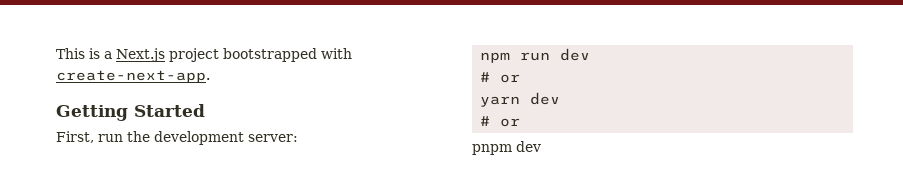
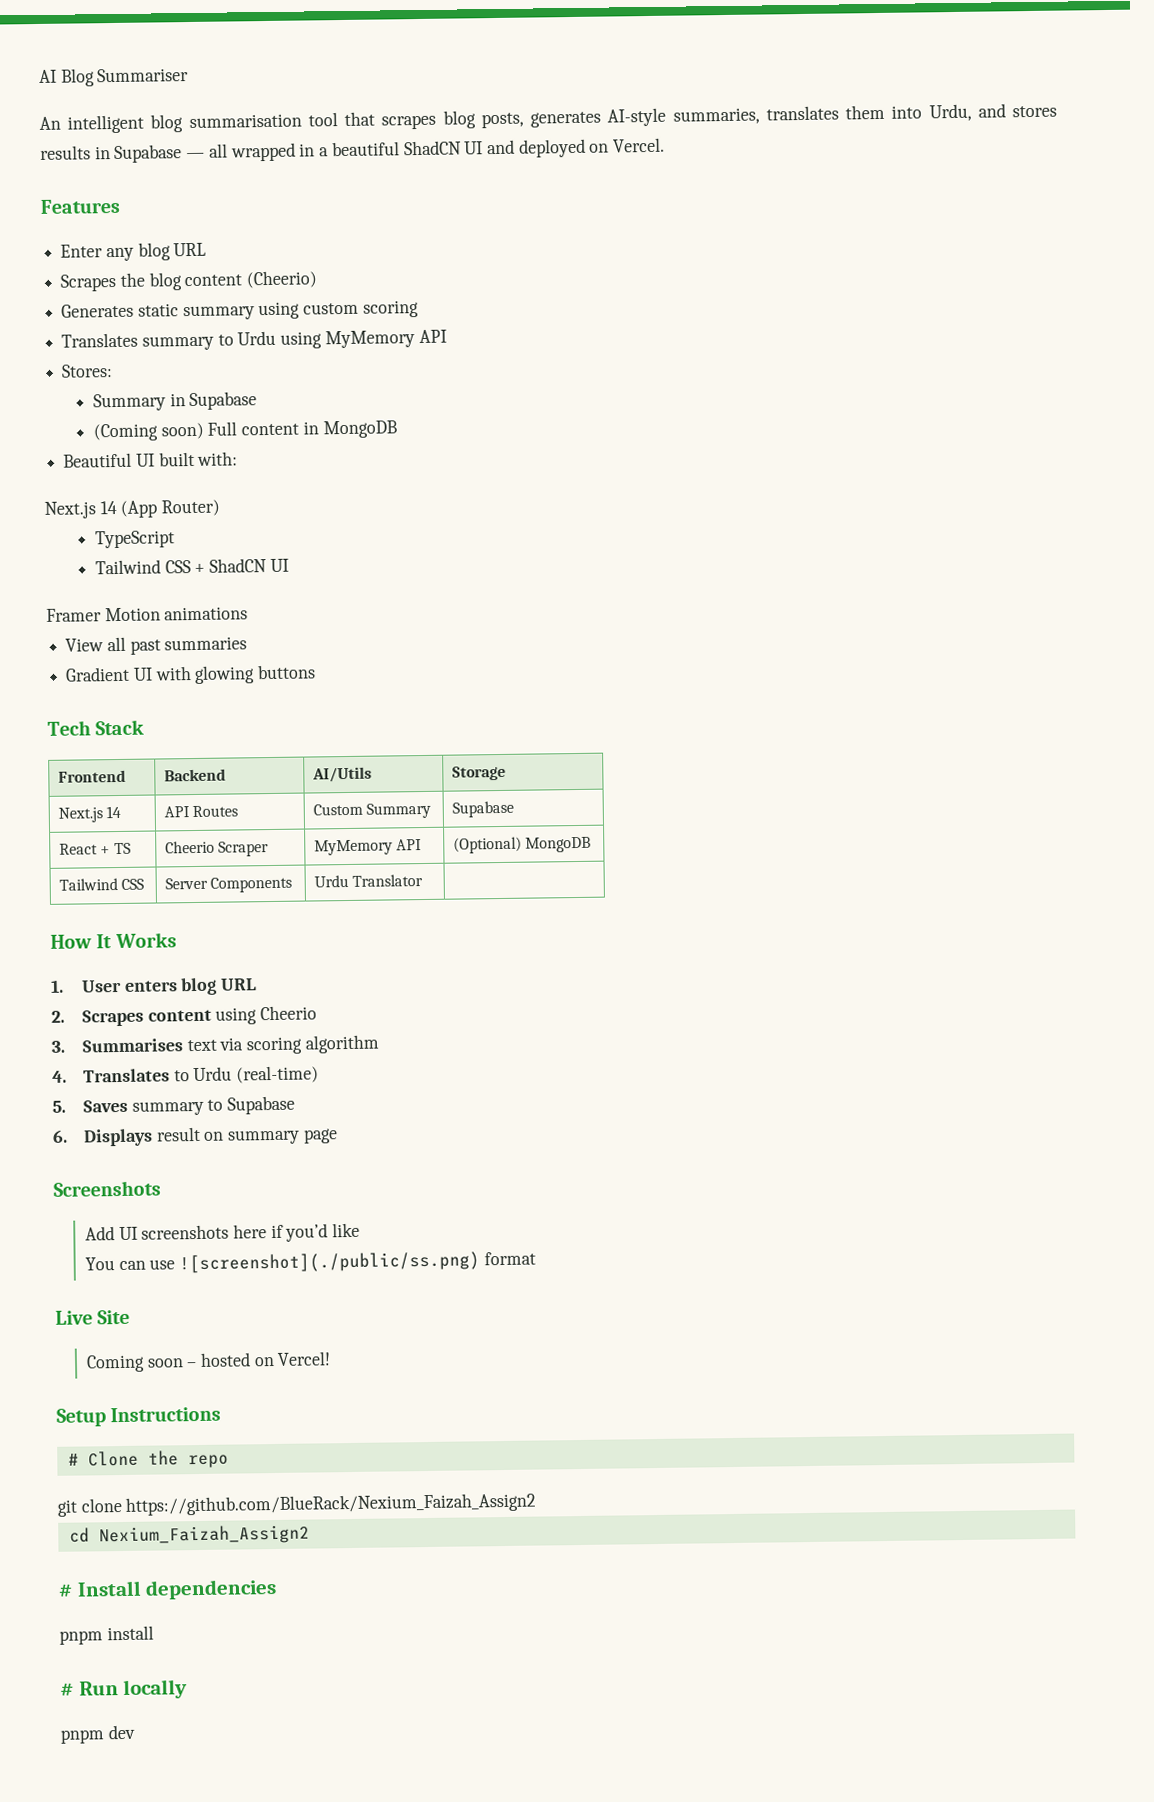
- This is a Next.js project bootstrapped with create-next-app.
- Getting Started
- First, run the development server:
- npm run dev
- # or
- yarn dev
- # or
+ AI Blog Summariser
+ An intelligent blog summarisation tool that scrapes blog posts, generates AI-style summaries, translates them into Urdu, and stores results in Supabase — all wrapped in a beautiful ShadCN UI and deployed on Vercel.
+ Features
+ Enter any blog URL
+ Scrapes the blog content (Cheerio)
+ Generates static summary using custom scoring
+ Translates summary to Urdu using MyMemory API
+ Stores:
+ Summary in Supabase
+ (Coming soon) Full content in MongoDB
+ Beautiful UI built with:
+ Next.js 14 (App Router)
+ TypeScript
+ Tailwind CSS + ShadCN UI
+ Framer Motion animations
+ View all past summaries
+ Gradient UI with glowing buttons
+ Tech Stack
+ Frontend | Backend | AI/Utils | Storage
+ Next.js 14 | API Routes | Custom Summary | Supabase
+ React + TS | Cheerio Scraper | MyMemory API | (Optional) MongoDB
+ Tailwind CSS | Server Components | Urdu Translator |
+ How It Works
+ 1. User enters blog URL
+ 2. Scrapes content using Cheerio
+ 3. Summarises text via scoring algorithm
+ 4. Translates to Urdu (real-time)
+ 5. Saves summary to Supabase
+ 6. Displays result on summary page
+ Screenshots
+ Add UI screenshots here if you’d like
+ You can use ![screenshot](./public/ss.png) format
+ Live Site
+ Coming soon – hosted on Vercel!
+ Setup Instructions
+ # Clone the repo
+ git clone https://github.com/BlueRack/Nexium_Faizah_Assign2
+ cd Nexium_Faizah_Assign2
+ # Install dependencies
+ pnpm install
+ # Run locally

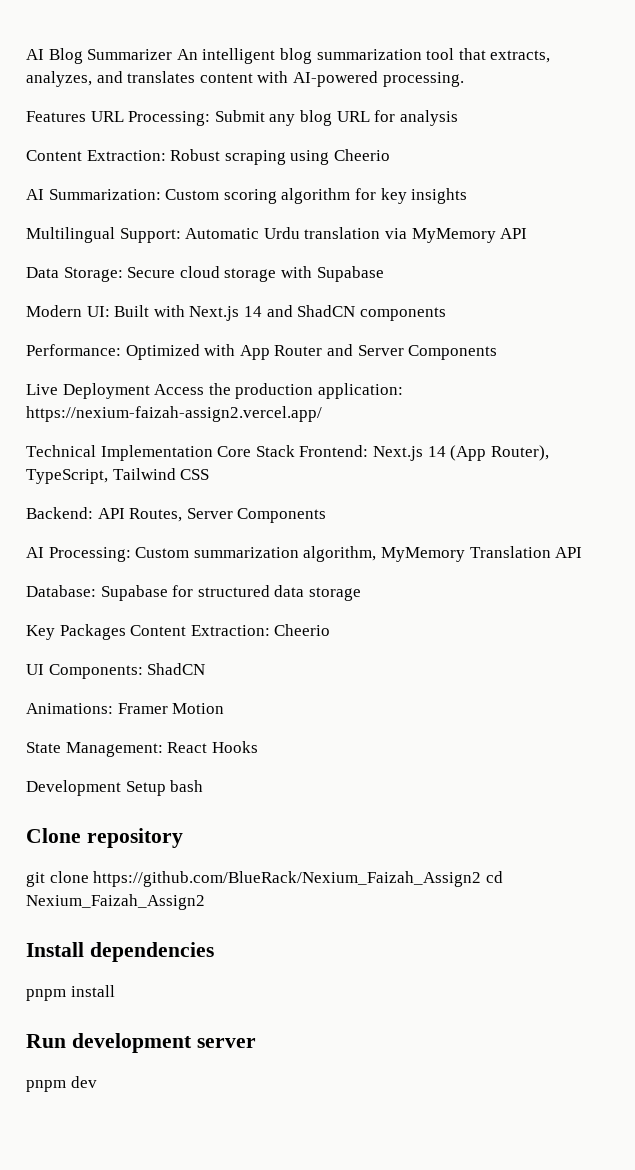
- AI Blog Summariser
- An intelligent blog summarisation tool that scrapes blog posts, generates AI-style summaries, translates them into Urdu, and stores results in Supabase — all wrapped in a beautiful ShadCN UI and deployed on Vercel.
- Features
- Enter any blog URL
- Scrapes the blog content (Cheerio)
- Generates static summary using custom scoring
- Translates summary to Urdu using MyMemory API
- Stores:
- Summary in Supabase
- (Coming soon) Full content in MongoDB
- Beautiful UI built with:
- Next.js 14 (App Router)
- TypeScript
- Tailwind CSS + ShadCN UI
- Framer Motion animations
- View all past summaries
- Gradient UI with glowing buttons
- Tech Stack
- Frontend | Backend | AI/Utils | Storage
- Next.js 14 | API Routes | Custom Summary | Supabase
- React + TS | Cheerio Scraper | MyMemory API | (Optional) MongoDB
- Tailwind CSS | Server Components | Urdu Translator |
- How It Works
- 1. User enters blog URL
- 2. Scrapes content using Cheerio
- 3. Summarises text via scoring algorithm
- 4. Translates to Urdu (real-time)
- 5. Saves summary to Supabase
- 6. Displays result on summary page
- Screenshots
- Add UI screenshots here if you’d like
- You can use ![screenshot](./public/ss.png) format
- Live Site
- Coming soon – hosted on Vercel!
- Setup Instructions
- # Clone the repo
+ AI Blog Summarizer An intelligent blog summarization tool that extracts, analyzes, and translates content with AI-powered processing.
+ Features URL Processing: Submit any blog URL for analysis
+ Content Extraction: Robust scraping using Cheerio
+ AI Summarization: Custom scoring algorithm for key insights
+ Multilingual Support: Automatic Urdu translation via MyMemory API
+ Data Storage: Secure cloud storage with Supabase
+ Modern UI: Built with Next.js 14 and ShadCN components
+ Performance: Optimized with App Router and Server Components
+ Live Deployment Access the production application: https://nexium-faizah-assign2.vercel.app/
+ Technical Implementation Core Stack Frontend: Next.js 14 (App Router), TypeScript, Tailwind CSS
+ Backend: API Routes, Server Components
+ AI Processing: Custom summarization algorithm, MyMemory Translation API
+ Database: Supabase for structured data storage
+ Key Packages Content Extraction: Cheerio
+ UI Components: ShadCN
+ Animations: Framer Motion
+ State Management: React Hooks
+ Development Setup bash
+ Clone repository
- git clone https://github.com/BlueRack/Nexium_Faizah_Assign2
- cd Nexium_Faizah_Assign2
+ git clone https://github.com/BlueRack/Nexium_Faizah_Assign2 cd Nexium_Faizah_Assign2
- # Install dependencies
+ Install dependencies
- # Run locally
+ Run development server

